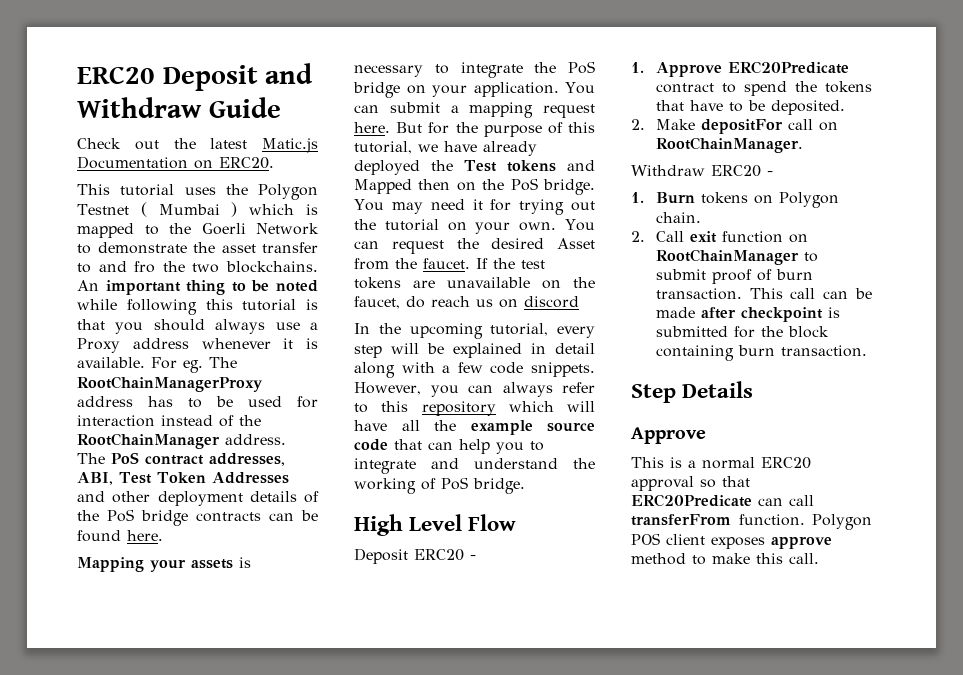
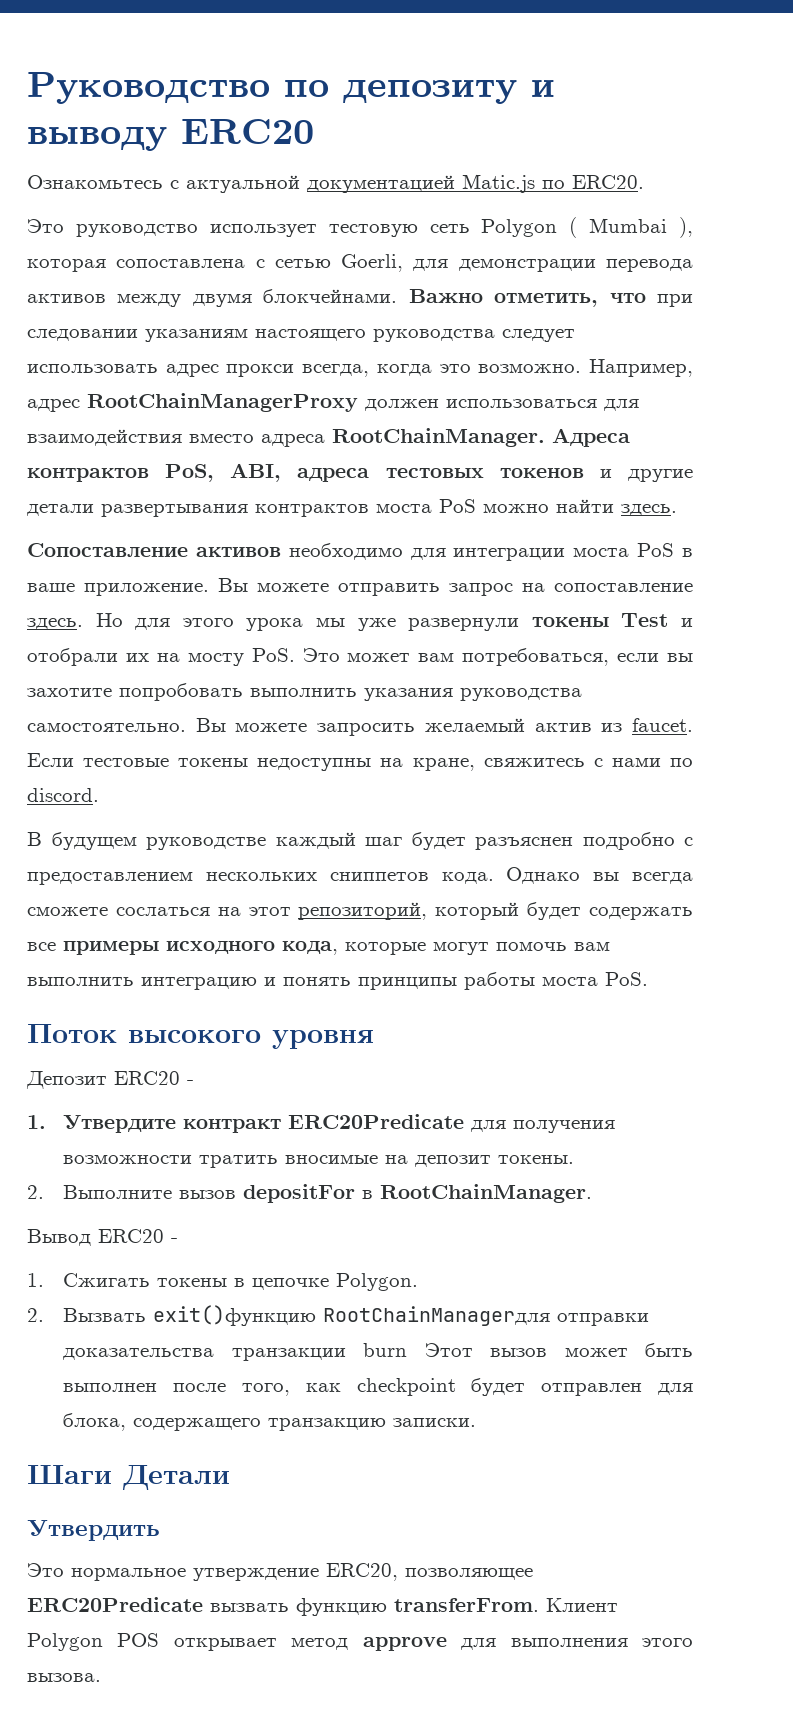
- ERC20 Deposit and Withdraw Guide
- Check out the latest Matic.js Documentation on ERC20.
- This tutorial uses the Polygon Testnet ( Mumbai ) which is mapped to the Goerli Network to demonstrate the asset transfer to and fro the two blockchains. An important thing to be noted while following this tutorial is that you should always use a Proxy address whenever it is available. For eg. The RootChainManagerProxy address has to be used for interaction instead of the RootChainManager address. The PoS contract addresses, ABI, Test Token Addresses and other deployment details of the PoS bridge contracts can be found here.
- Mapping your assets is necessary to integrate the PoS bridge on your application. You can submit a mapping request here. But for the purpose of this tutorial, we have already deployed the Test tokens and Mapped then on the PoS bridge. You may need it for trying out the tutorial on your own. You can request the desired Asset from the faucet. If the test tokens are unavailable on the faucet, do reach us on discord
- In the upcoming tutorial, every step will be explained in detail along with a few code snippets. However, you can always refer to this repository which will have all the example source code that can help you to integrate and understand the working of PoS bridge.
- High Level Flow
- Deposit ERC20 -
- 1. Approve ERC20Predicate contract to spend the tokens that have to be deposited.
- 2. Make depositFor call on RootChainManager.
+ Руководство по депозиту и выводу ERC20
+ Ознакомьтесь с актуальной документацией Matic.js по ERC20.
+ Это руководство использует тестовую сеть Polygon ( Mumbai ), которая сопоставлена с сетью Goerli, для демонстрации перевода активов между двумя блокчейнами. Важно отметить, что при следовании указаниям настоящего руководства следует использовать адрес прокси всегда, когда это возможно. Например, адрес RootChainManagerProxy должен использоваться для взаимодействия вместо адреса RootChainManager. Адреса контрактов PoS, ABI, адреса тестовых токенов и другие детали развертывания контрактов моста PoS можно найти здесь.
+ Сопоставление активов необходимо для интеграции моста PoS в ваше приложение. Вы можете отправить запрос на сопоставление здесь. Но для этого урока мы уже развернули токены Test и отобрали их на мосту PoS. Это может вам потребоваться, если вы захотите попробовать выполнить указания руководства самостоятельно. Вы можете запросить желаемый актив из faucet. Если тестовые токены недоступны на кране, свяжитесь с нами по discord.
+ В будущем руководстве каждый шаг будет разъяснен подробно с предоставлением нескольких сниппетов кода. Однако вы всегда сможете сослаться на этот репозиторий, который будет содержать все примеры исходного кода, которые могут помочь вам выполнить интеграцию и понять принципы работы моста PoS.
+ Поток высокого уровня
+ Депозит ERC20 -
+ 1. Утвердите контракт ERC20Predicate для получения возможности тратить вносимые на депозит токены.
+ 2. Выполните вызов depositFor в RootChainManager.
- Withdraw ERC20 -
- 1. Burn tokens on Polygon chain.
- 2. Call exit function on RootChainManager to submit proof of burn transaction. This call can be made after checkpoint is submitted for the block containing burn transaction.
- Step Details
- Approve
- This is a normal ERC20 approval so that ERC20Predicate can call transferFrom function. Polygon POS client exposes approve method to make this call.
+ Вывод ERC20 -
+ 1. Сжигать токены в цепочке Polygon.
+ 2. Вызвать exit()функцию RootChainManagerдля отправки доказательства транзакции burn Этот вызов может быть выполнен после того, как checkpoint будет отправлен для блока, содержащего транзакцию записки.
+ Шаги Детали
+ Утвердить
+ Это нормальное утверждение ERC20, позволяющее ERC20Predicate вызвать функцию transferFrom. Клиент Polygon POS открывает метод approve для выполнения этого вызова.

